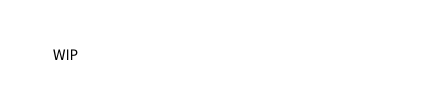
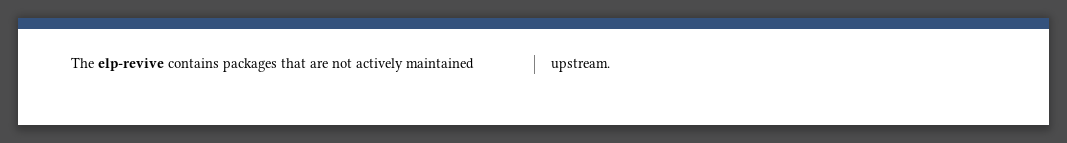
- WIP
+ The elp-revive contains packages that are not actively maintained upstream.

